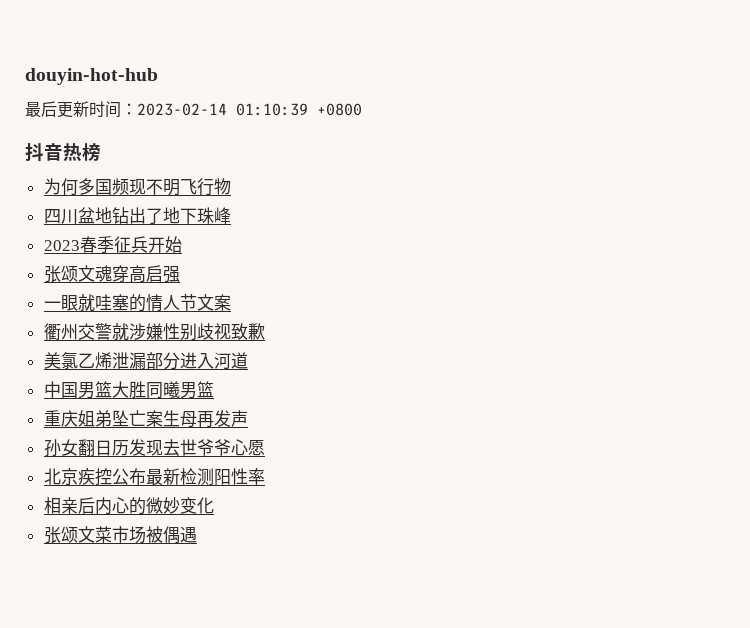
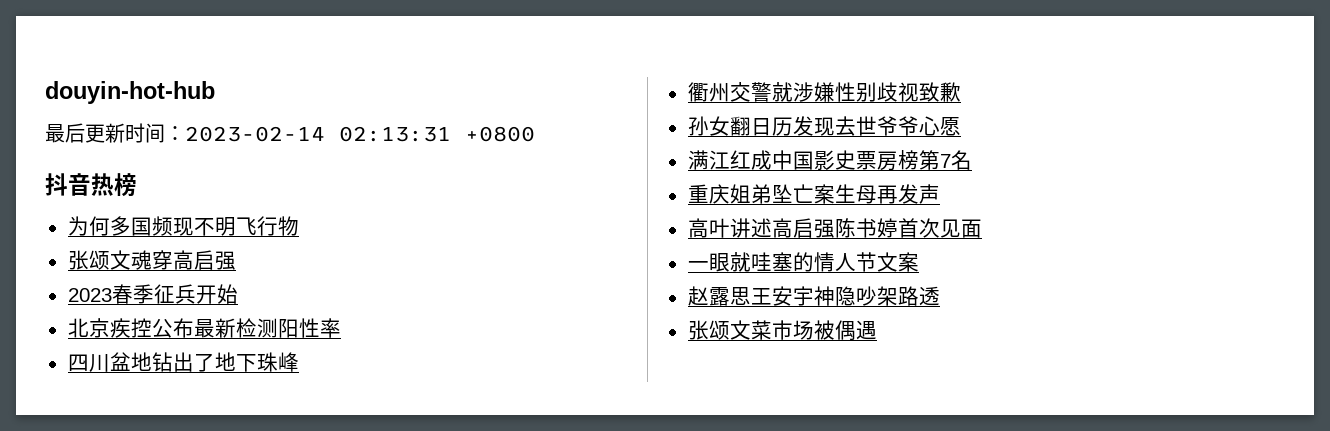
- 最后更新时间：2023-02-14 01:10:39 +0800
+ 最后更新时间：2023-02-14 02:13:31 +0800
+ 张颂文魂穿高启强
+ 2023春季征兵开始
+ 北京疾控公布最新检测阳性率
- 2023春季征兵开始
- 张颂文魂穿高启强
- 一眼就哇塞的情人节文案
- 美氯乙烯泄漏部分进入河道
- 中国男篮大胜同曦男篮
+ 孙女翻日历发现去世爷爷心愿
+ 满江红成中国影史票房榜第7名
- 孙女翻日历发现去世爷爷心愿
- 北京疾控公布最新检测阳性率
- 相亲后内心的微妙变化
+ 高叶讲述高启强陈书婷首次见面
+ 一眼就哇塞的情人节文案
+ 赵露思王安宇神隐吵架路透

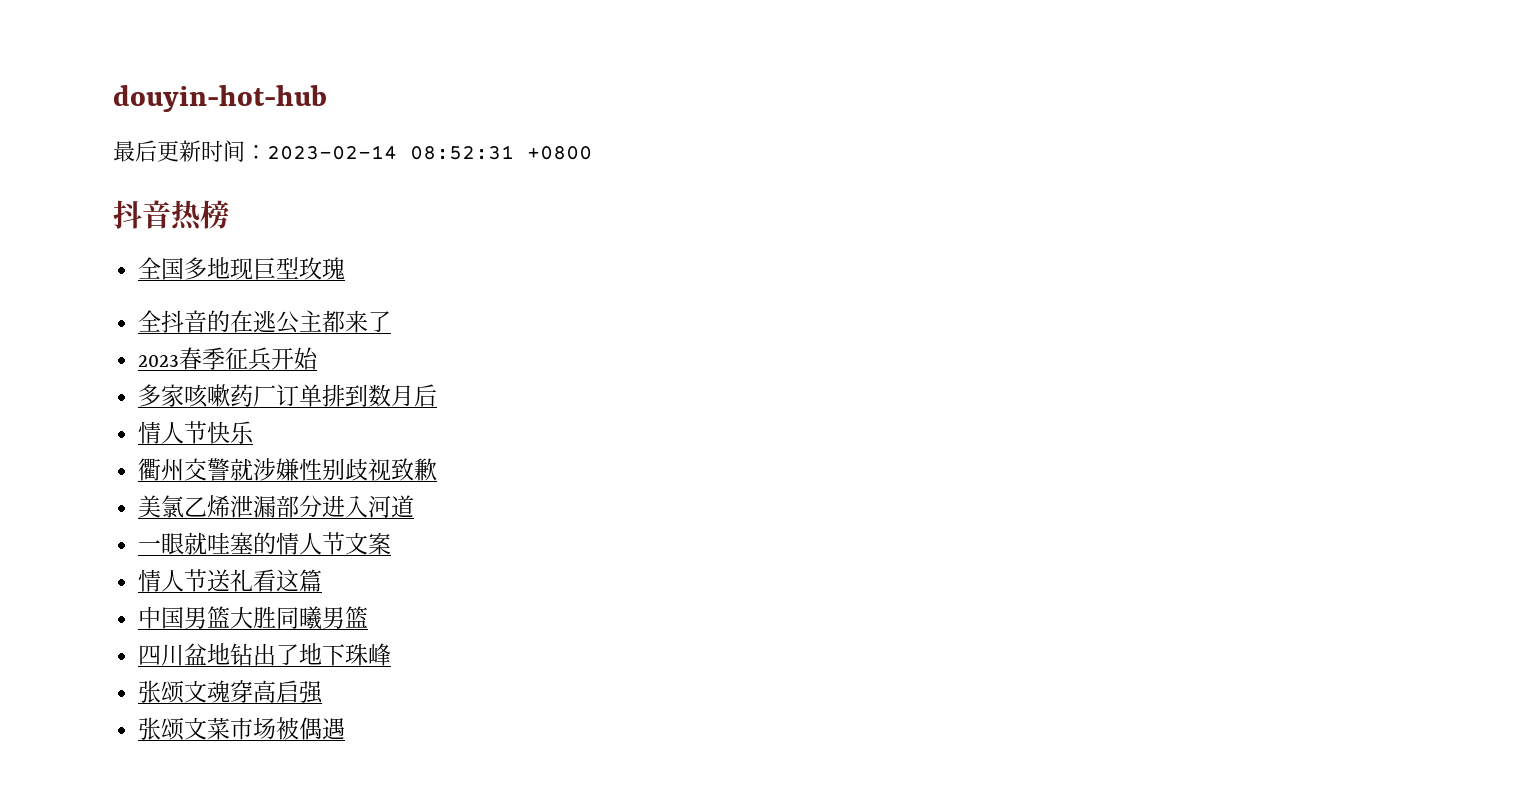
- 最后更新时间：2023-02-14 02:13:31 +0800
+ 最后更新时间：2023-02-14 08:52:31 +0800
- 为何多国频现不明飞行物
- 张颂文魂穿高启强
+ 全国多地现巨型玫瑰
+ 全抖音的在逃公主都来了
  2023春季征兵开始
- 北京疾控公布最新检测阳性率
- 四川盆地钻出了地下珠峰
+ 多家咳嗽药厂订单排到数月后
+ 情人节快乐
- 孙女翻日历发现去世爷爷心愿
- 满江红成中国影史票房榜第7名
- 重庆姐弟坠亡案生母再发声
- 高叶讲述高启强陈书婷首次见面
+ 美氯乙烯泄漏部分进入河道
- 赵露思王安宇神隐吵架路透
+ 情人节送礼看这篇
+ 中国男篮大胜同曦男篮
+ 四川盆地钻出了地下珠峰
+ 张颂文魂穿高启强

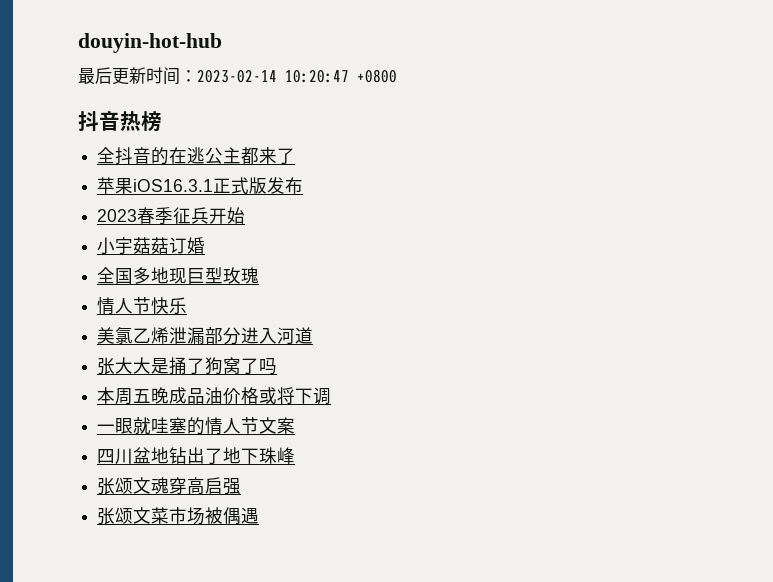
- 最后更新时间：2023-02-14 08:52:31 +0800
+ 最后更新时间：2023-02-14 10:20:47 +0800
- 全国多地现巨型玫瑰
+ 苹果iOS16.3.1正式版发布
- 多家咳嗽药厂订单排到数月后
+ 小宇菇菇订婚
+ 全国多地现巨型玫瑰
  情人节快乐
- 衢州交警就涉嫌性别歧视致歉
+ 张大大是捅了狗窝了吗
+ 本周五晚成品油价格或将下调
- 情人节送礼看这篇
- 中国男篮大胜同曦男篮

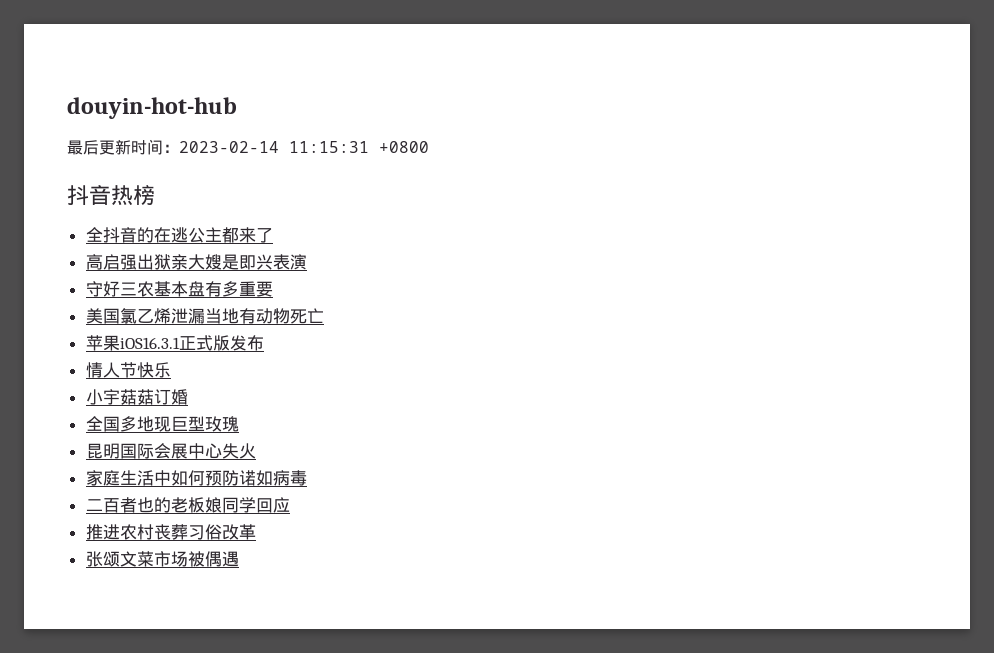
- 最后更新时间：2023-02-14 10:20:47 +0800
+ 最后更新时间：2023-02-14 11:15:31 +0800
+ 高启强出狱亲大嫂是即兴表演
+ 守好三农基本盘有多重要
+ 美国氯乙烯泄漏当地有动物死亡
- 2023春季征兵开始
+ 情人节快乐
- 情人节快乐
- 美氯乙烯泄漏部分进入河道
- 张大大是捅了狗窝了吗
- 本周五晚成品油价格或将下调
- 一眼就哇塞的情人节文案
- 四川盆地钻出了地下珠峰
- 张颂文魂穿高启强
+ 昆明国际会展中心失火
+ 家庭生活中如何预防诺如病毒
+ 二百者也的老板娘同学回应
+ 推进农村丧葬习俗改革

